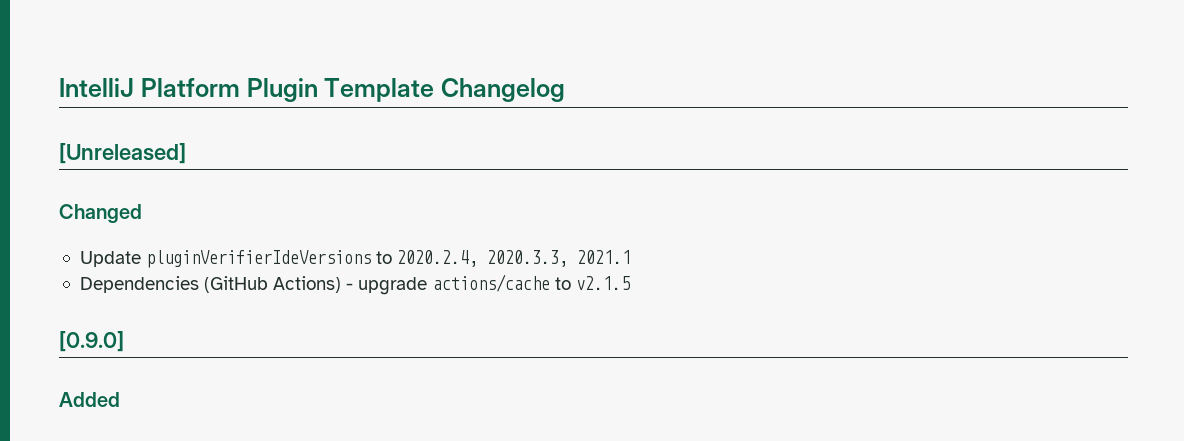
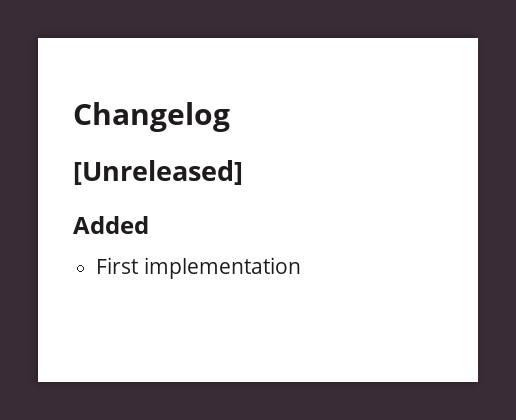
- IntelliJ Platform Plugin Template Changelog
+ Changelog
  [Unreleased]
- Changed
- Update pluginVerifierIdeVersions to 2020.2.4, 2020.3.3, 2021.1
- Dependencies (GitHub Actions) - upgrade actions/cache to v2.1.5
- [0.9.0]
  Added
+ First implementation

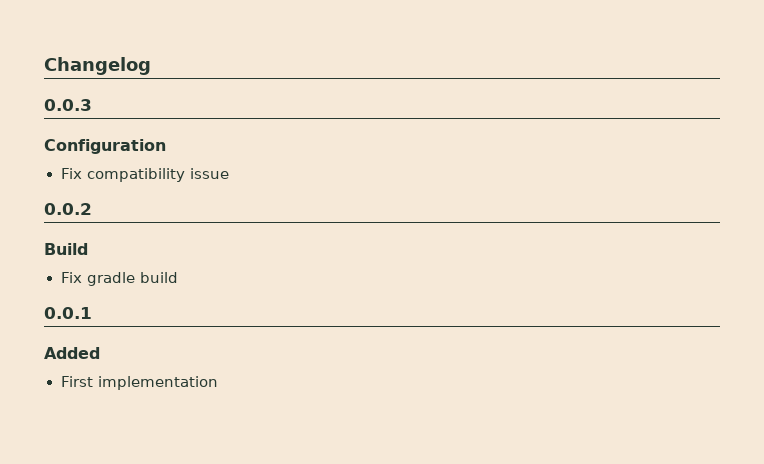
- [Unreleased]
+ 0.0.3
+ Configuration
+ Fix compatibility issue
+ 0.0.2
+ Build
+ Fix gradle build
+ 0.0.1

